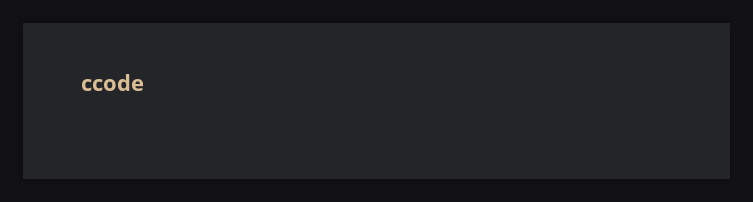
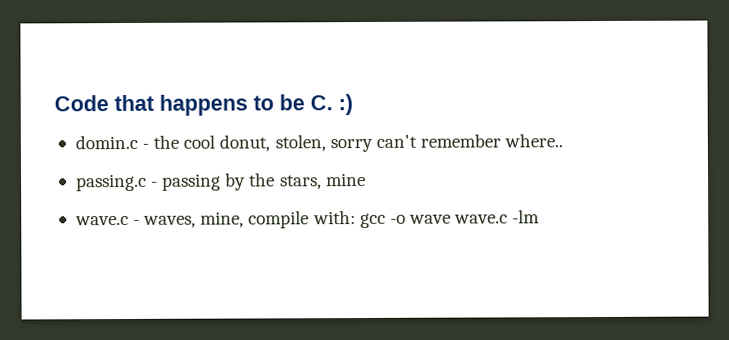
- ccode
+ Code that happens to be C. :)
+ domin.c - the cool donut, stolen, sorry can't remember where..
+ passing.c - passing by the stars, mine
+ wave.c - waves, mine, compile with: gcc -o wave wave.c -lm

